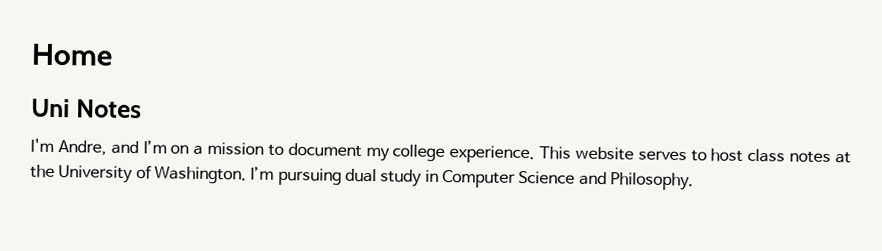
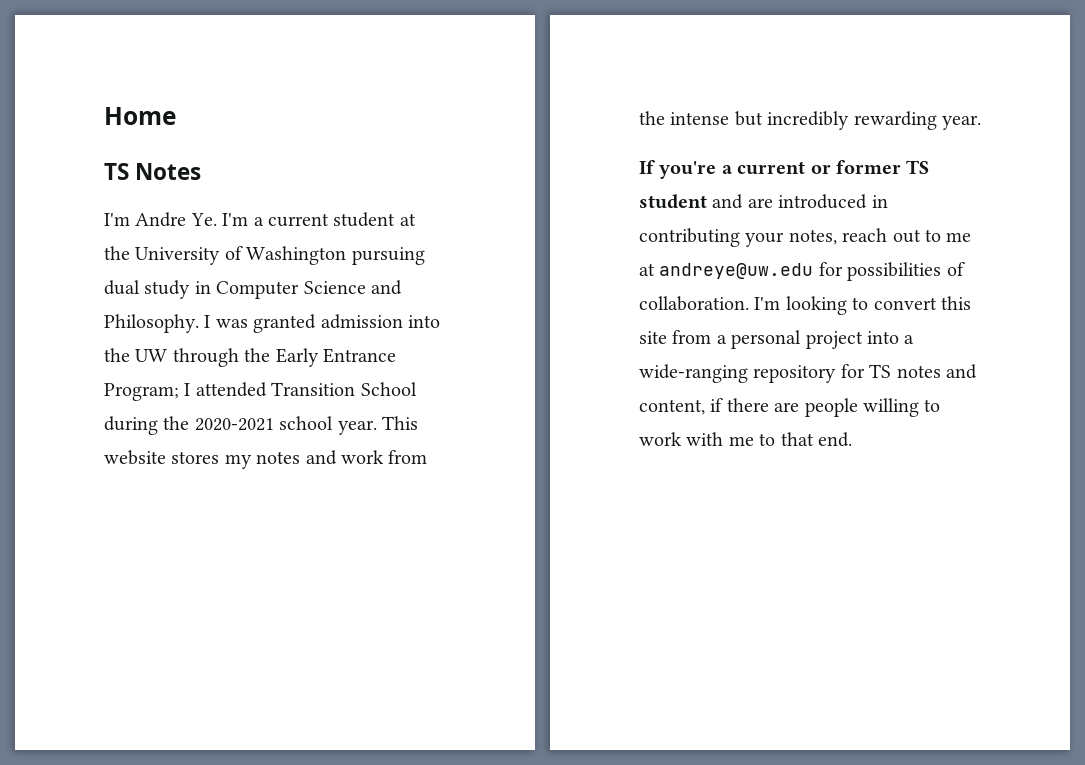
- Uni Notes
+ TS Notes
- I'm Andre, and I’m on a mission to document my college experience. This website serves to host class notes at the University of Washington. I’m pursuing dual study in Computer Science and Philosophy.
+ I'm Andre Ye. I'm a current student at the University of Washington pursuing dual study in Computer Science and Philosophy.
+ I was granted admission into the UW through the Early Entrance Program; I attended Transition School during the 2020-2021 school year. This website stores my notes and work from the intense but incredibly rewarding year.
+ If you're a current or former TS student and are introduced in contributing your notes, reach out to me at andreye@uw.edu for possibilities of collaboration. I'm looking to convert this site from a personal project into a wide-ranging repository for TS notes and content, if there are people willing to work with me to that end.

